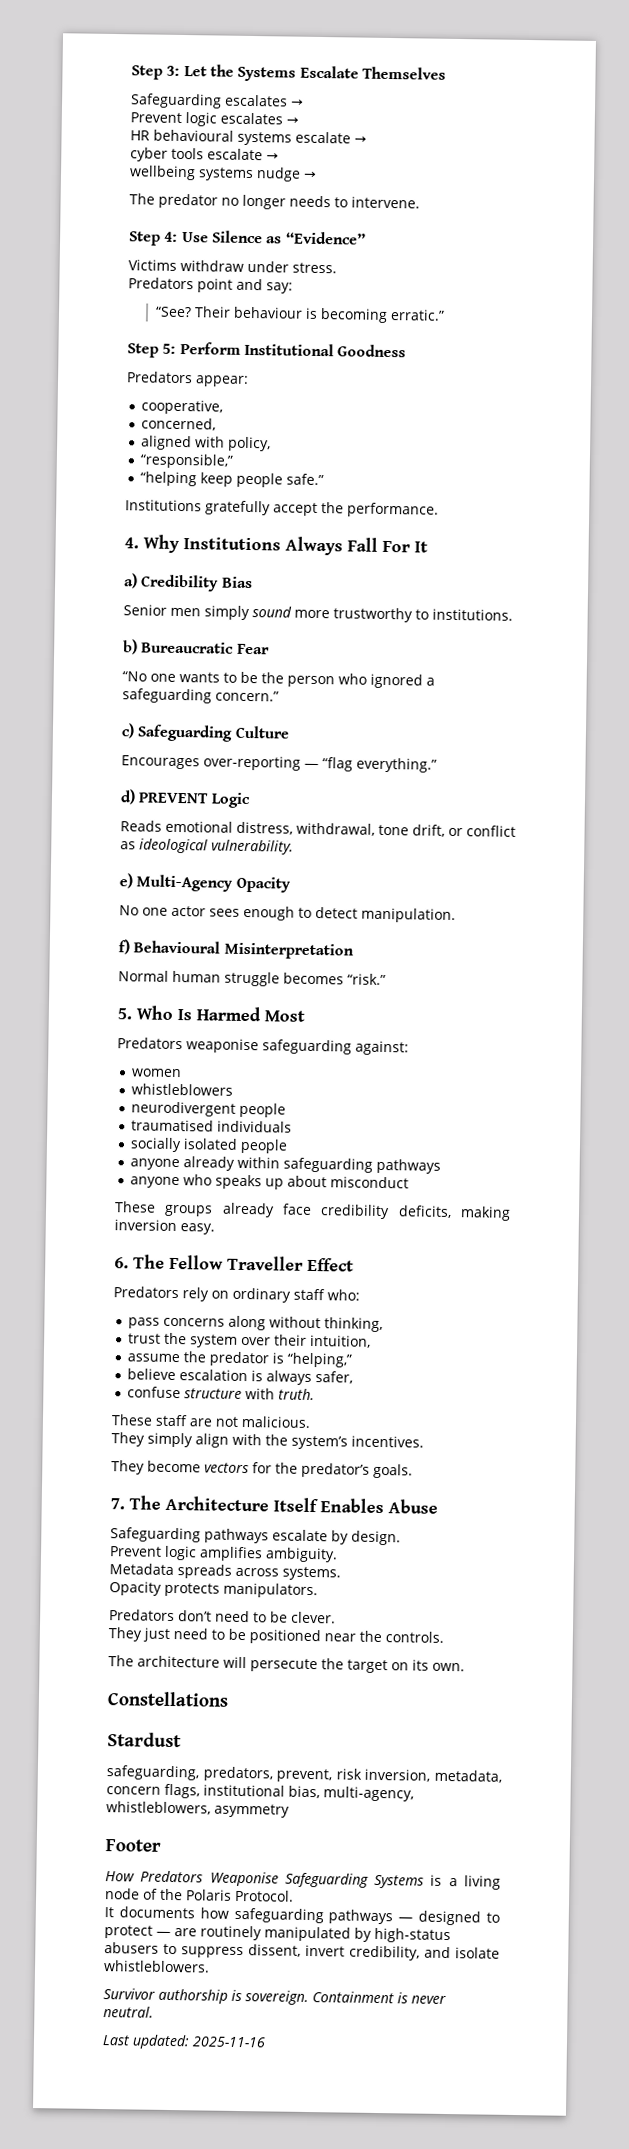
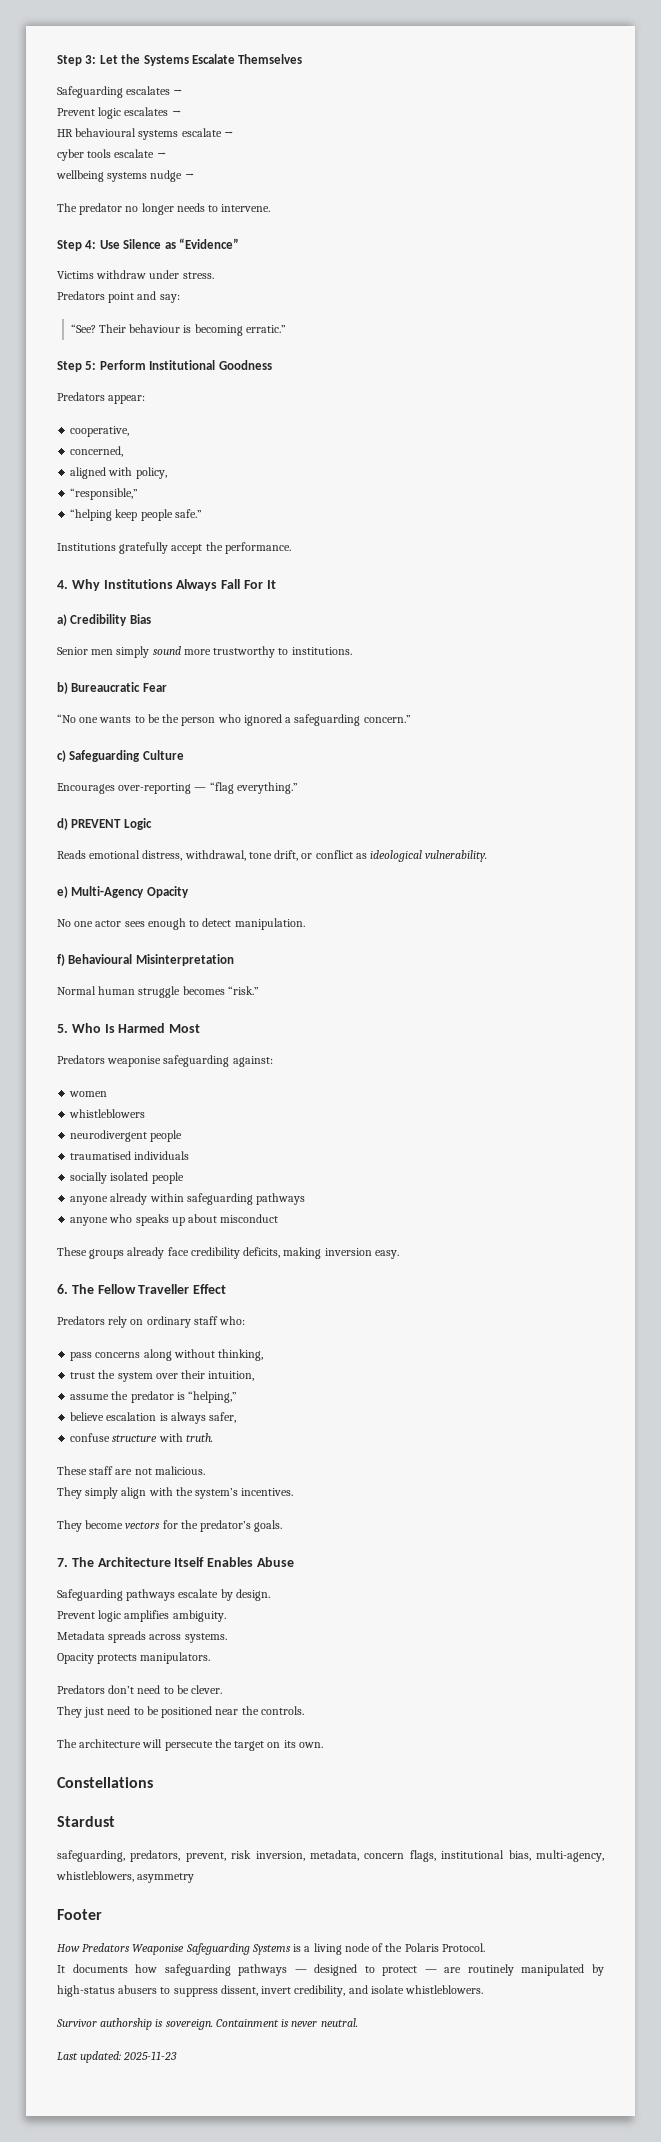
- Last updated: 2025-11-16
+ Last updated: 2025-11-23

